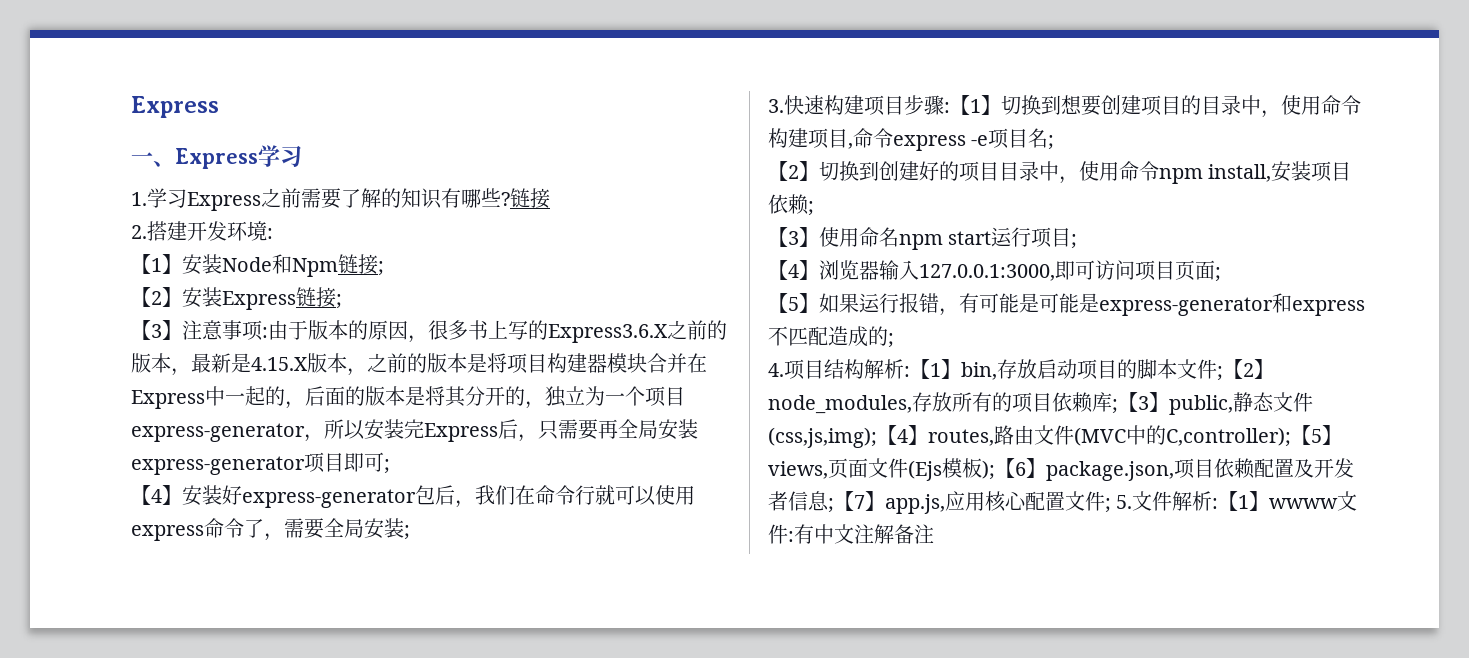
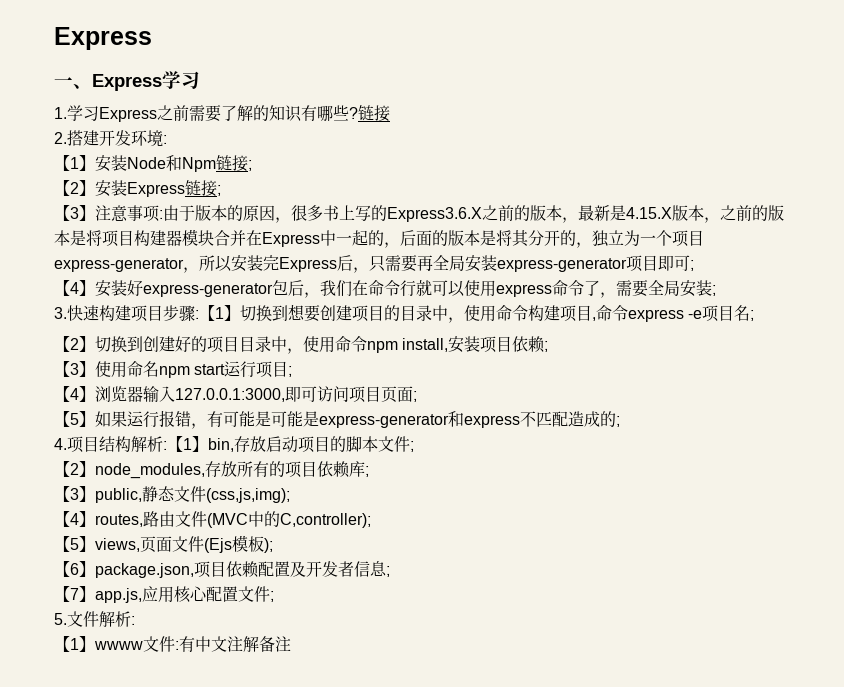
- 【1】bin,存放启动项目的脚本文件;【2】node_modules,存放所有的项目依赖库;【3】public,静态文件(css,js,img);【4】routes,路由文件(MVC中的C,controller);【5】views,页面文件(Ejs模板);【6】package.json,项目依赖配置及开发者信息;【7】app.js,应用核心配置文件; 5.文件解析:【1】wwww文件:
+ 【1】bin,存放启动项目的脚本文件;
+ 【2】node_modules,存放所有的项目依赖库;
+ 【3】public,静态文件(css,js,img);
+ 【4】routes,路由文件(MVC中的C,controller);
+ 【5】views,页面文件(Ejs模板);
+ 【6】package.json,项目依赖配置及开发者信息;
+ 【7】app.js,应用核心配置文件;
+ 5.文件解析:
+ 【1】wwww文件:

